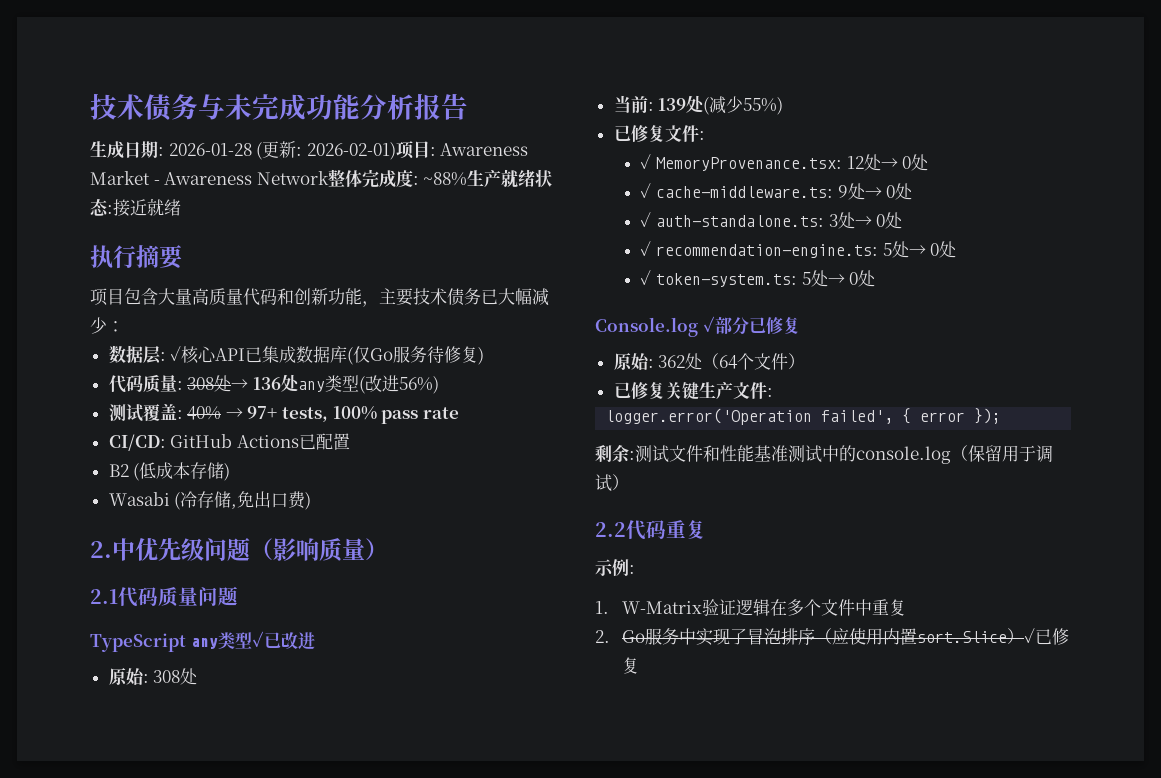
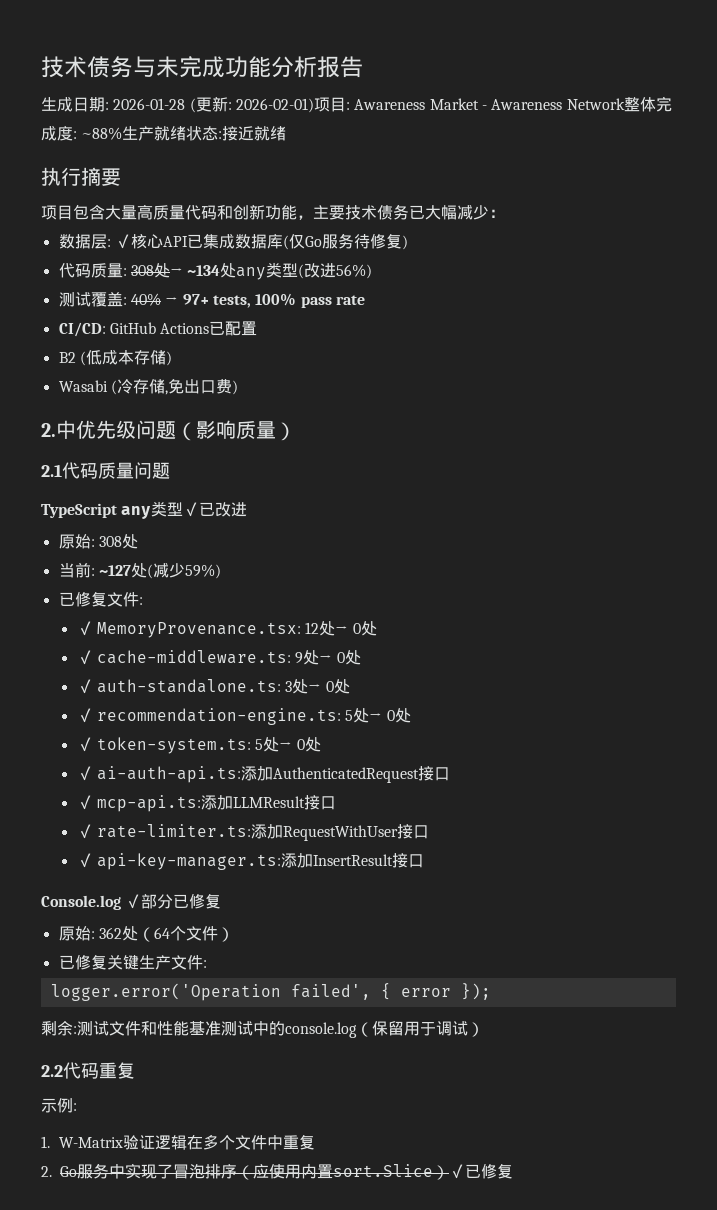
- 代码质量: 308处→ 136处any类型(改进56%)
+ 代码质量: 308处→ ~134处any类型(改进56%)
- 当前: 139处(减少55%)
+ 当前: ~127处(减少59%)
+ ✓ ai-auth-api.ts:添加AuthenticatedRequest接口
+ ✓ mcp-api.ts:添加LLMResult接口
+ ✓ rate-limiter.ts:添加RequestWithUser接口
+ ✓ api-key-manager.ts:添加InsertResult接口

